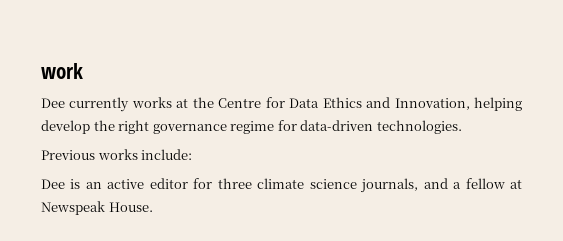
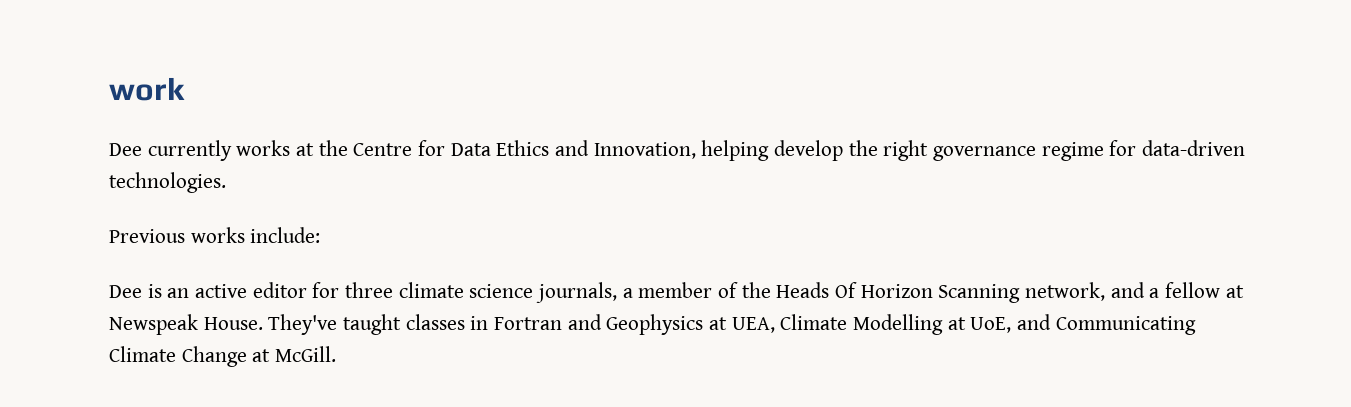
- Dee is an active editor for three climate science journals, and a fellow at Newspeak House.
+ Dee is an active editor for three climate science journals, a member of the Heads Of Horizon Scanning network, and a fellow at Newspeak House.
+ They've taught classes in Fortran and Geophysics at UEA, Climate Modelling at UoE, and Communicating Climate Change at McGill.

